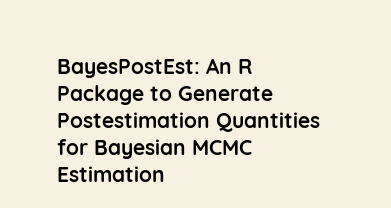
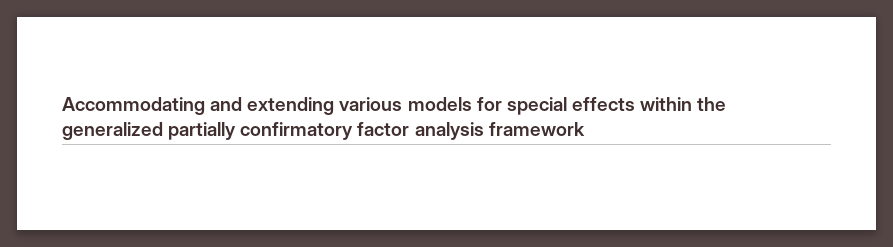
- BayesPostEst: An R Package to Generate Postestimation Quantities for Bayesian MCMC Estimation
+ Accommodating and extending various models for special effects within the generalized partially confirmatory factor analysis framework

